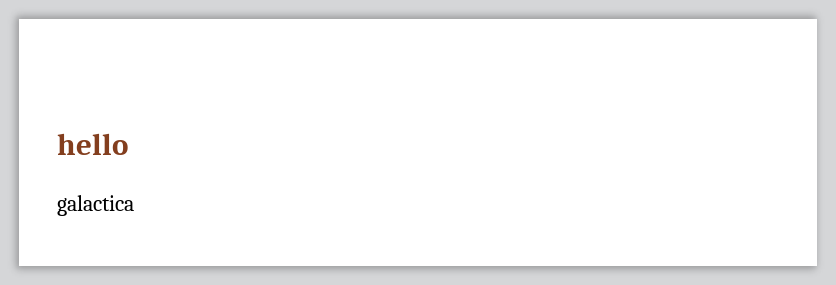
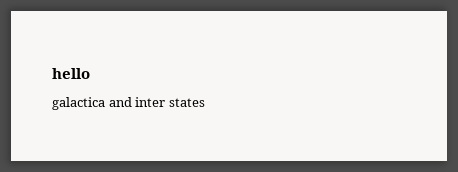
- galactica
+ galactica and inter states

